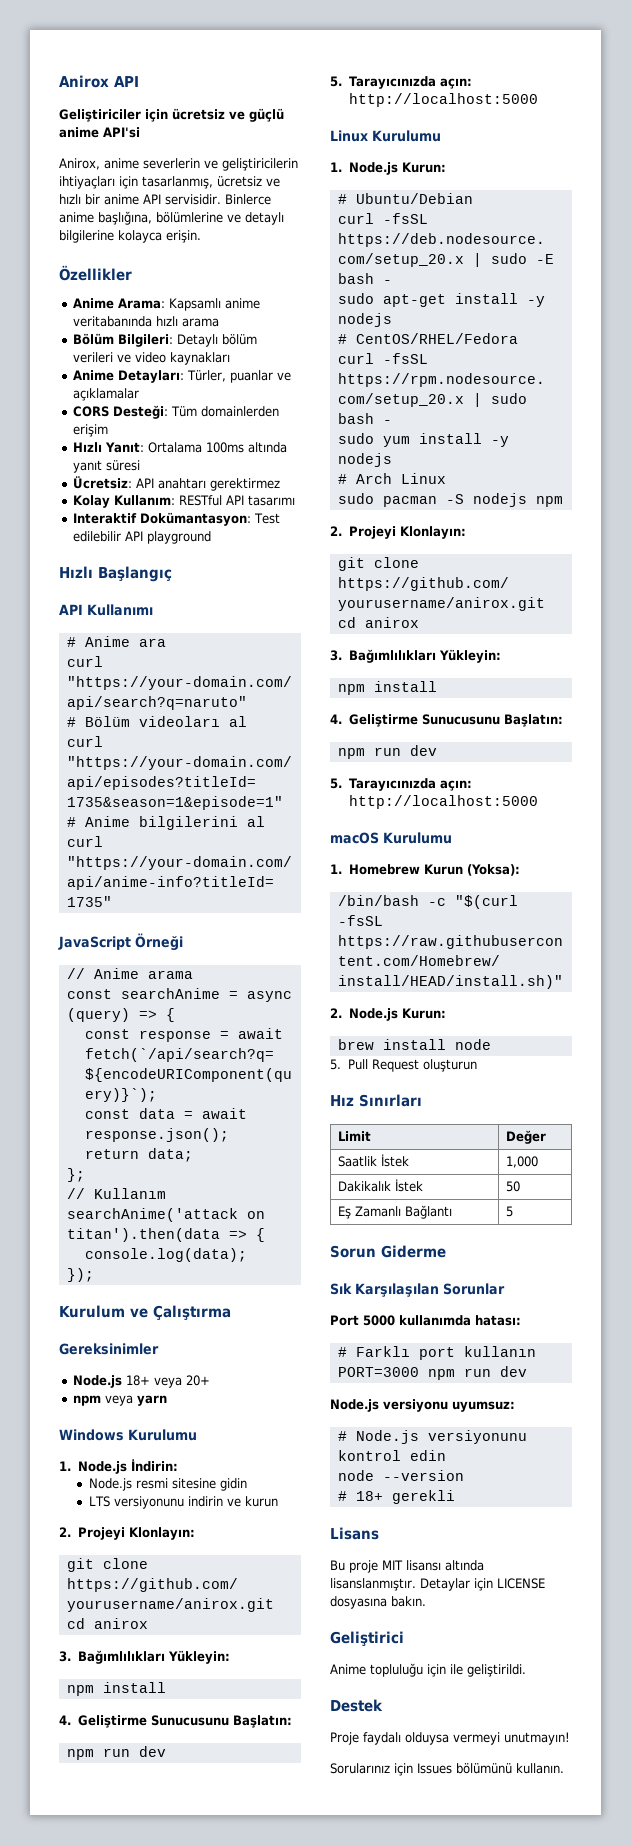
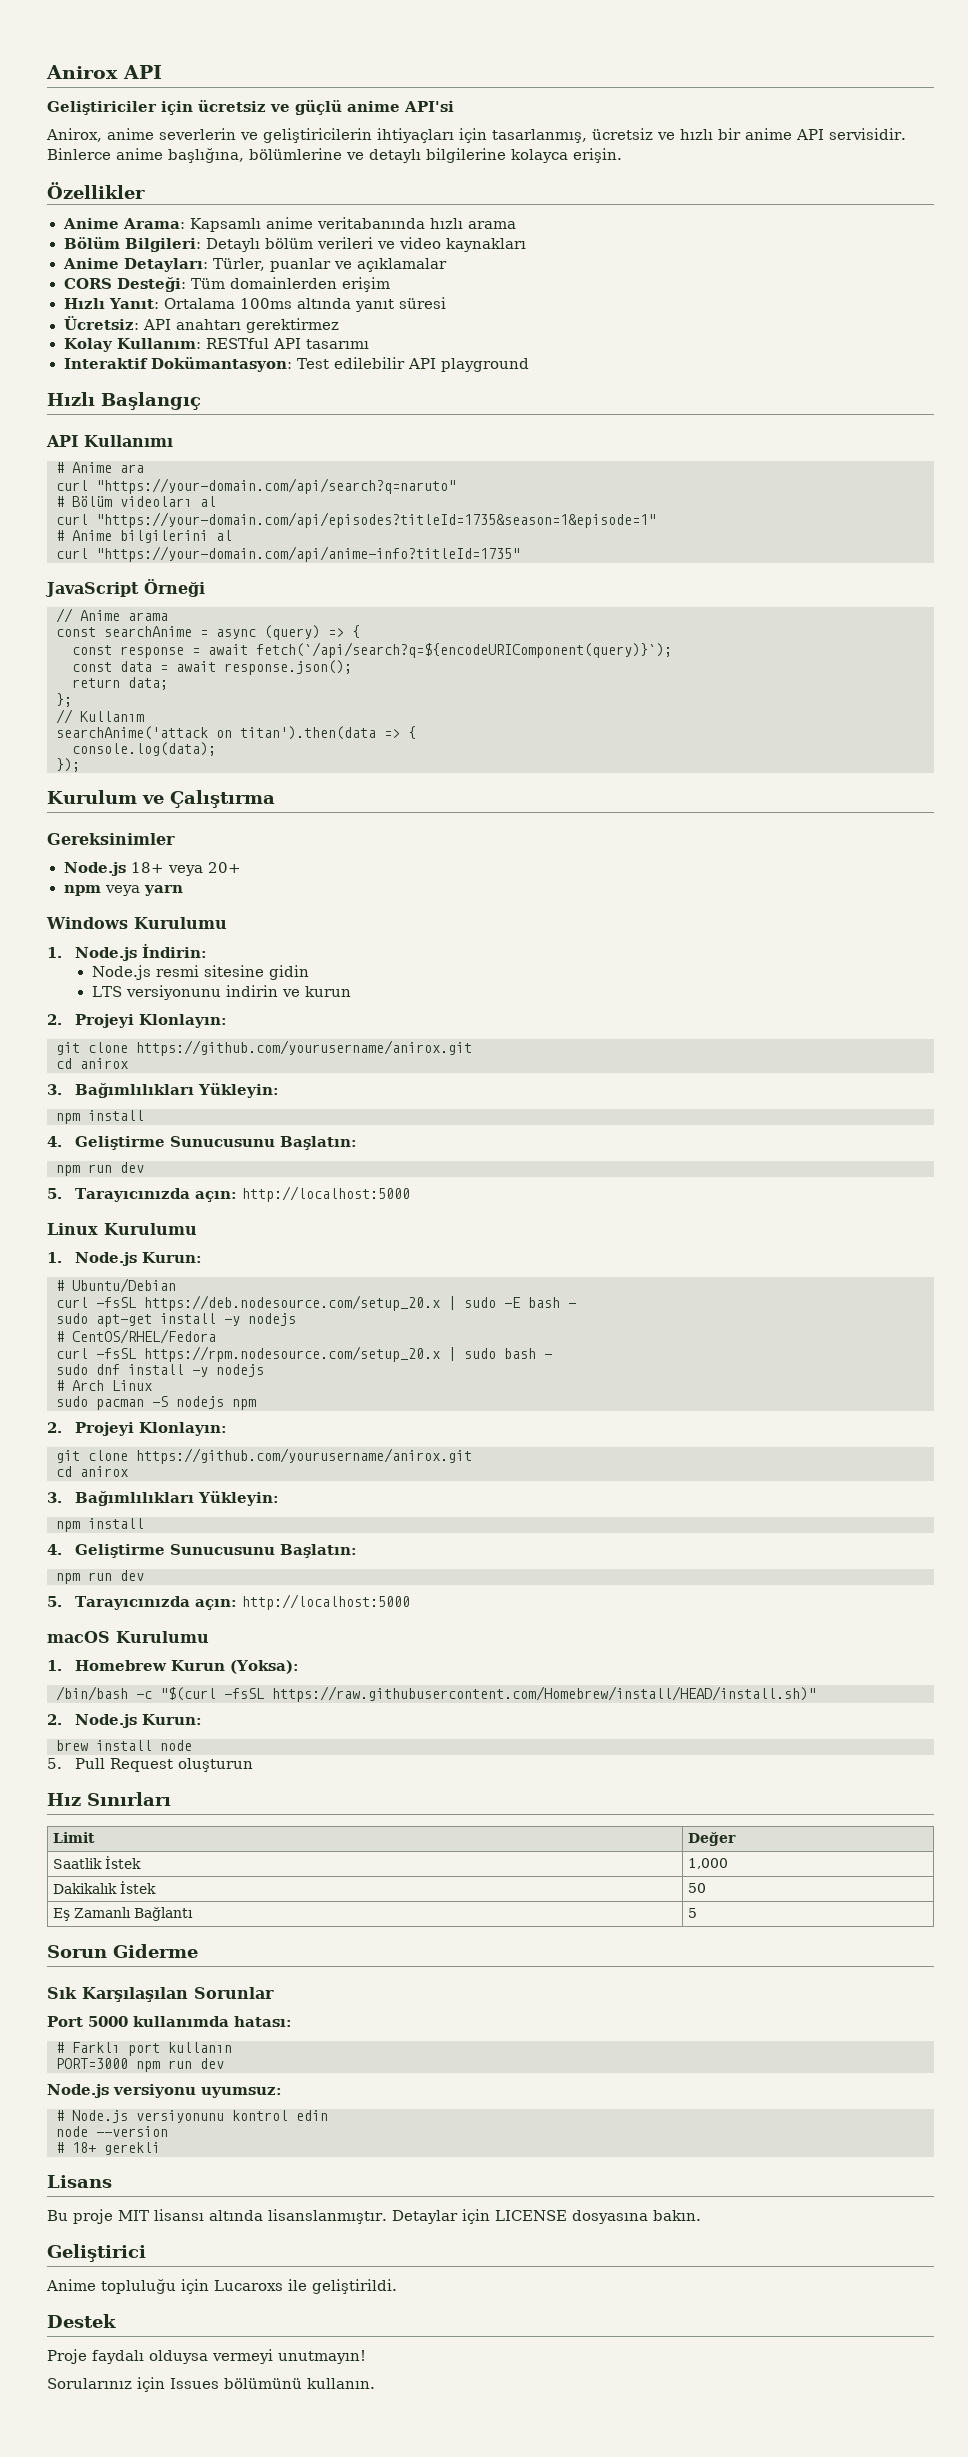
- sudo yum install -y nodejs
+ sudo dnf install -y nodejs
- Anime topluluğu için ile geliştirildi.
+ Anime topluluğu için Lucaroxs ile geliştirildi.

